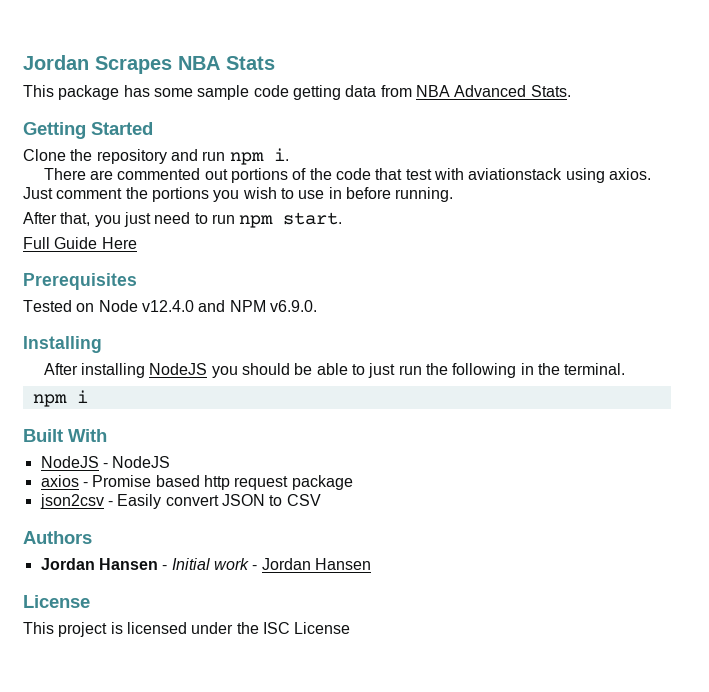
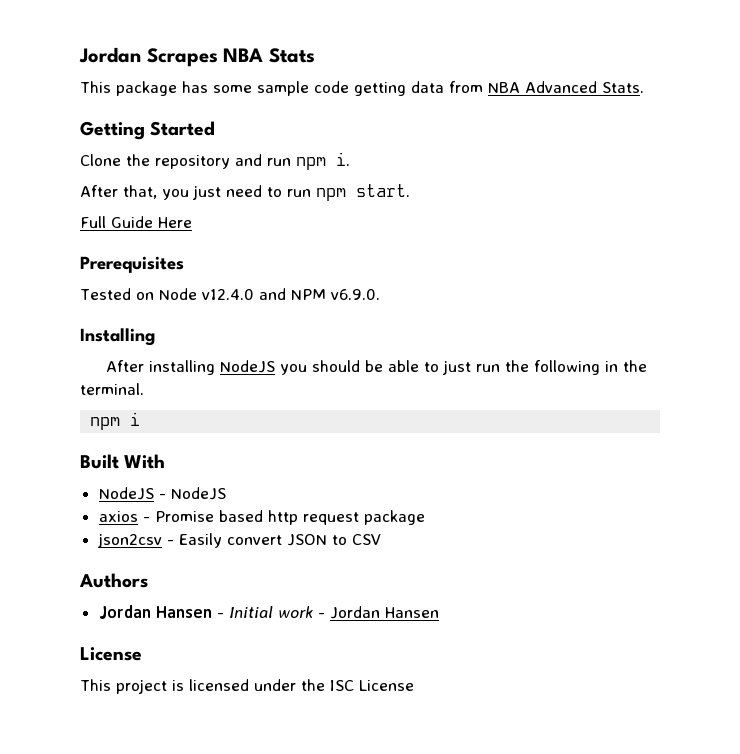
- There are commented out portions of the code that test with aviationstack using axios. Just comment the portions you wish to use in before running.

